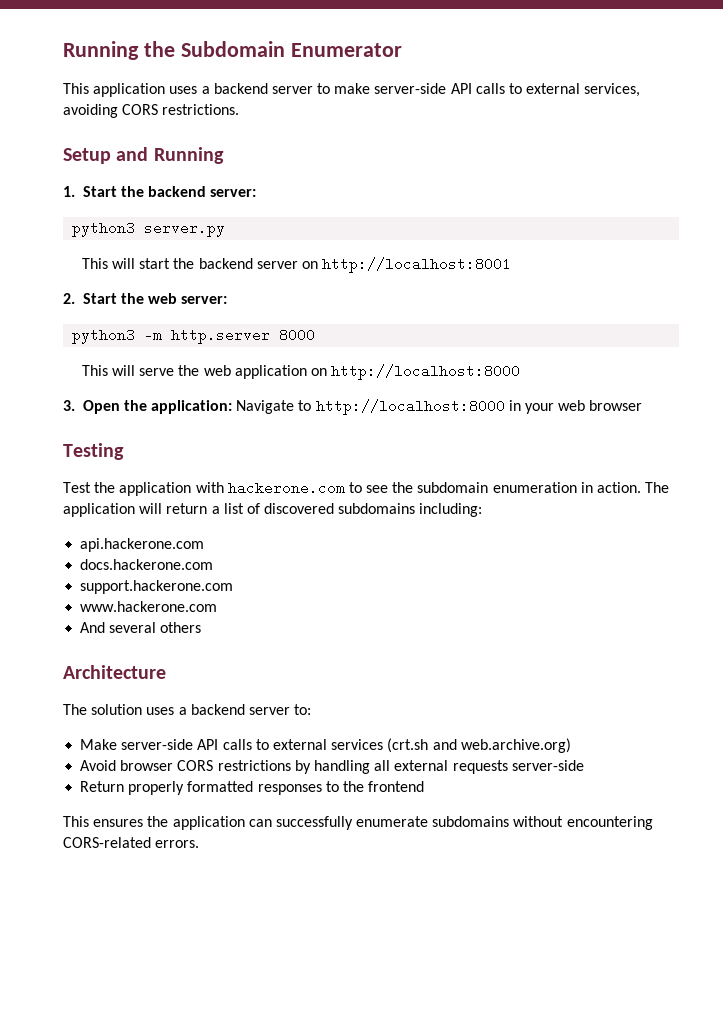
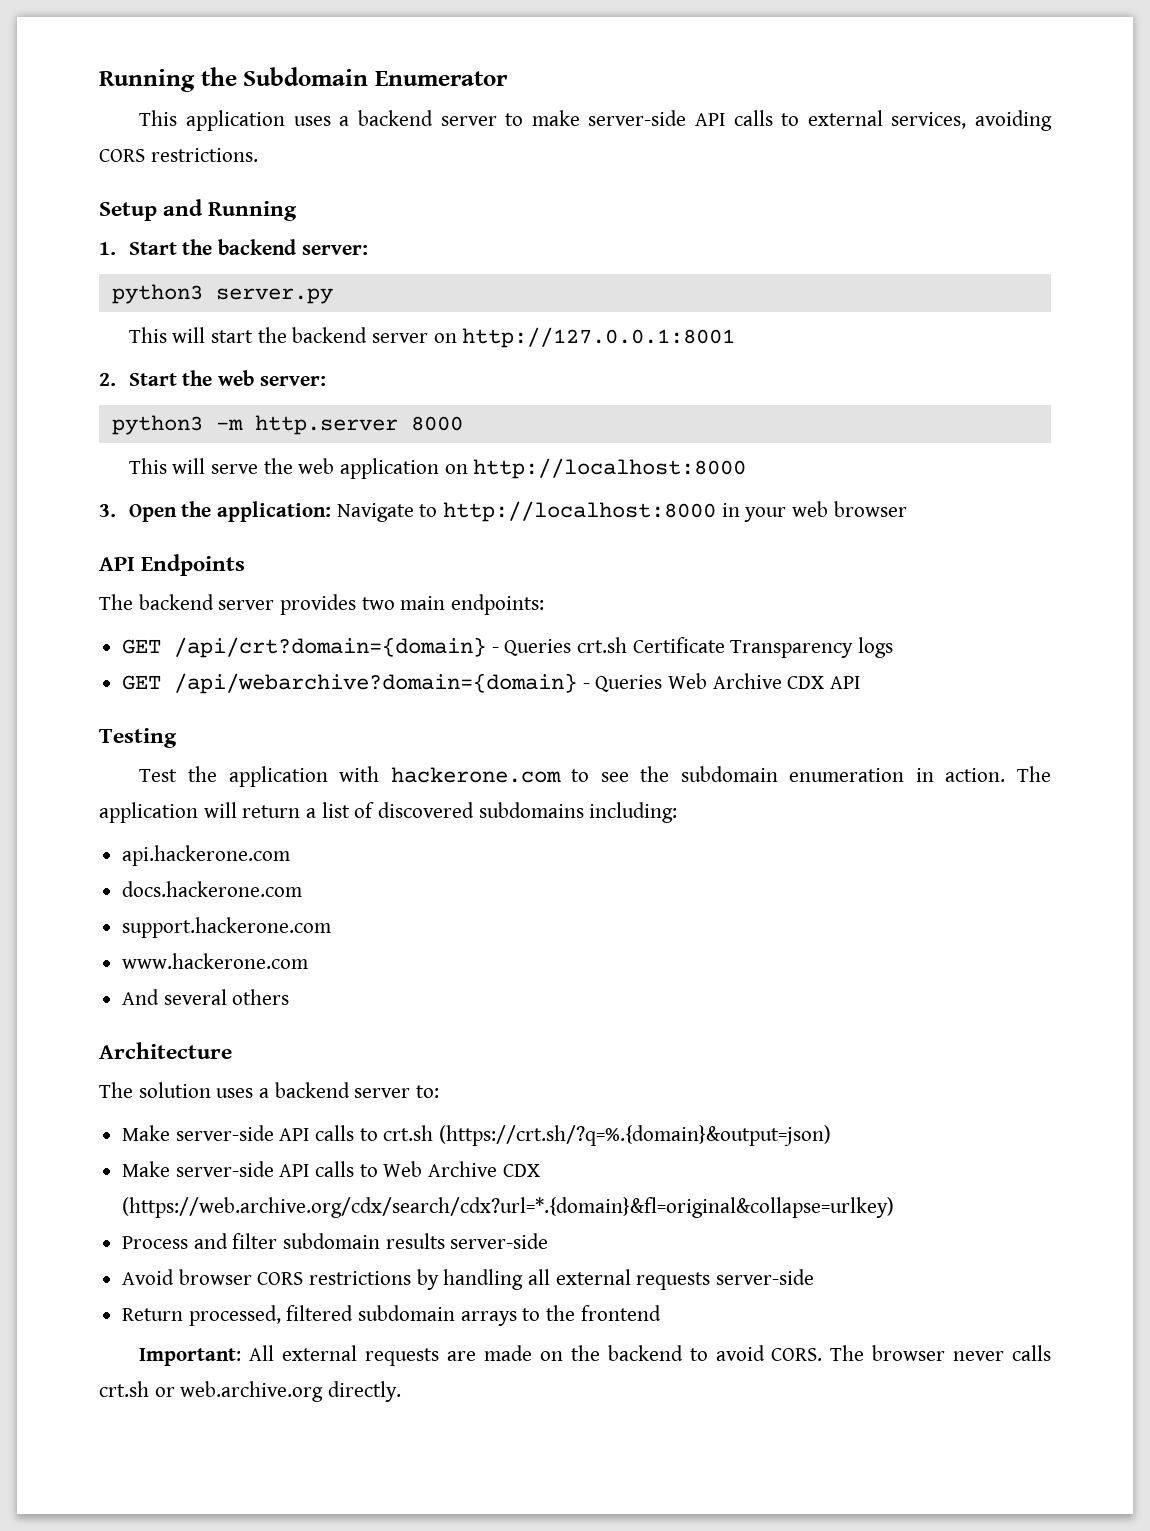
- This will start the backend server on http://localhost:8001
+ This will start the backend server on http://127.0.0.1:8001
+ API Endpoints
+ The backend server provides two main endpoints:
+ GET /api/crt?domain={domain} - Queries crt.sh Certificate Transparency logs
+ GET /api/webarchive?domain={domain} - Queries Web Archive CDX API
- Make server-side API calls to external services (crt.sh and web.archive.org)
+ Make server-side API calls to crt.sh (https://crt.sh/?q=%.{domain}&output=json)
+ Make server-side API calls to Web Archive CDX (https://web.archive.org/cdx/search/cdx?url=*.{domain}&fl=original&collapse=urlkey)
+ Process and filter subdomain results server-side
- Return properly formatted responses to the frontend
+ Return processed, filtered subdomain arrays to the frontend
- This ensures the application can successfully enumerate subdomains without encountering CORS-related errors.
+ Important: All external requests are made on the backend to avoid CORS. The browser never calls crt.sh or web.archive.org directly.

